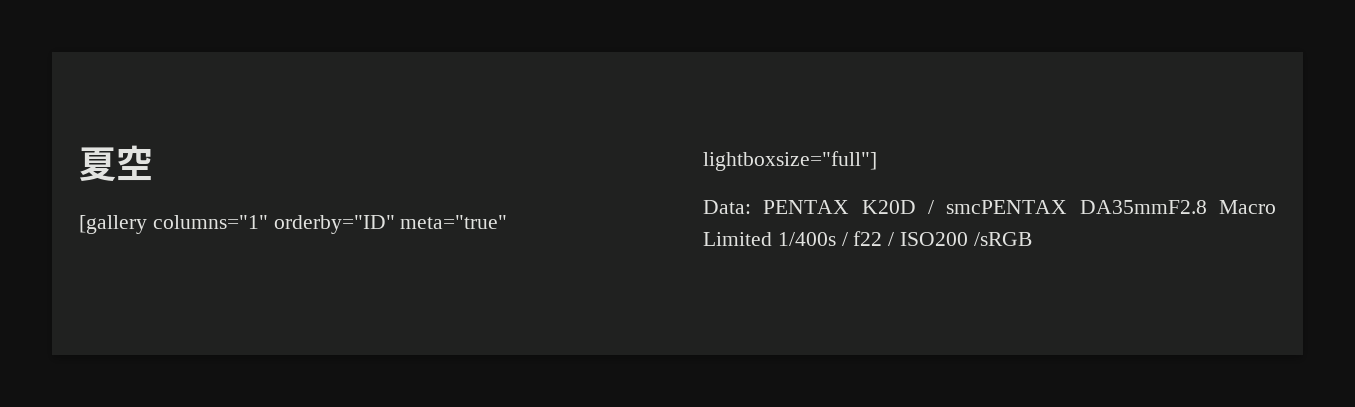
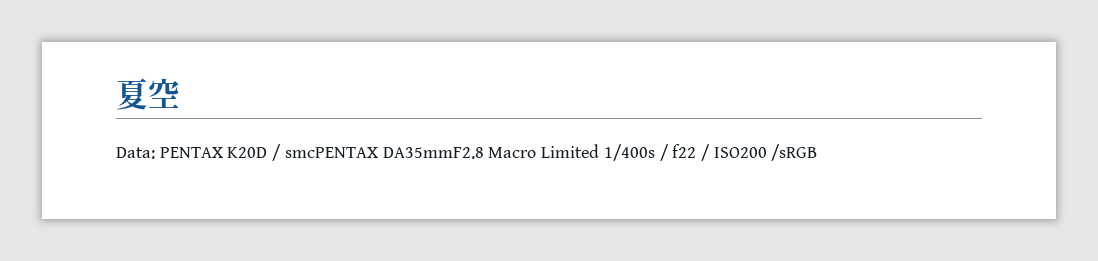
- [gallery columns="1" orderby="ID" meta="true" lightboxsize="full"]

